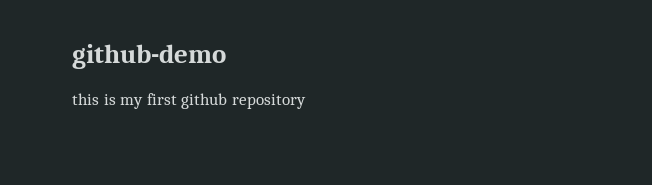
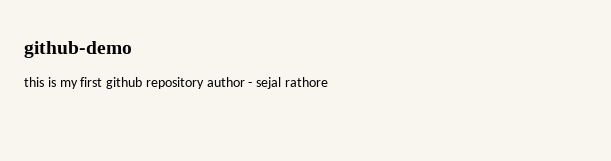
- this is my first github repository
+ this is my first github repository author - sejal rathore

